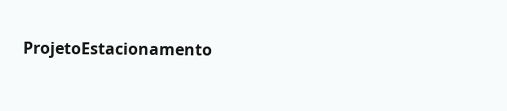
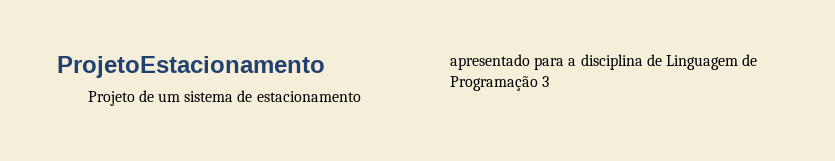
+ Projeto de um sistema de estacionamento apresentado para a disciplina de Linguagem de Programação 3

